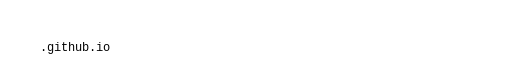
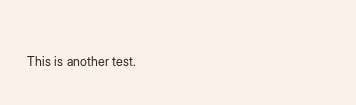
- .github.io
+ This is another test.

